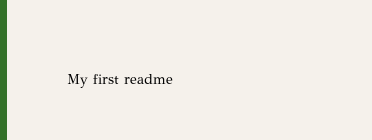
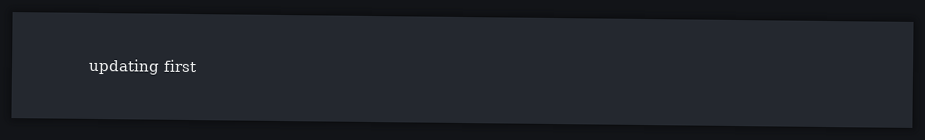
- My first readme
+ updating first

